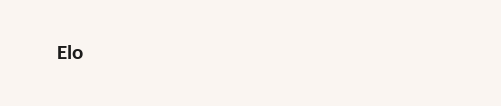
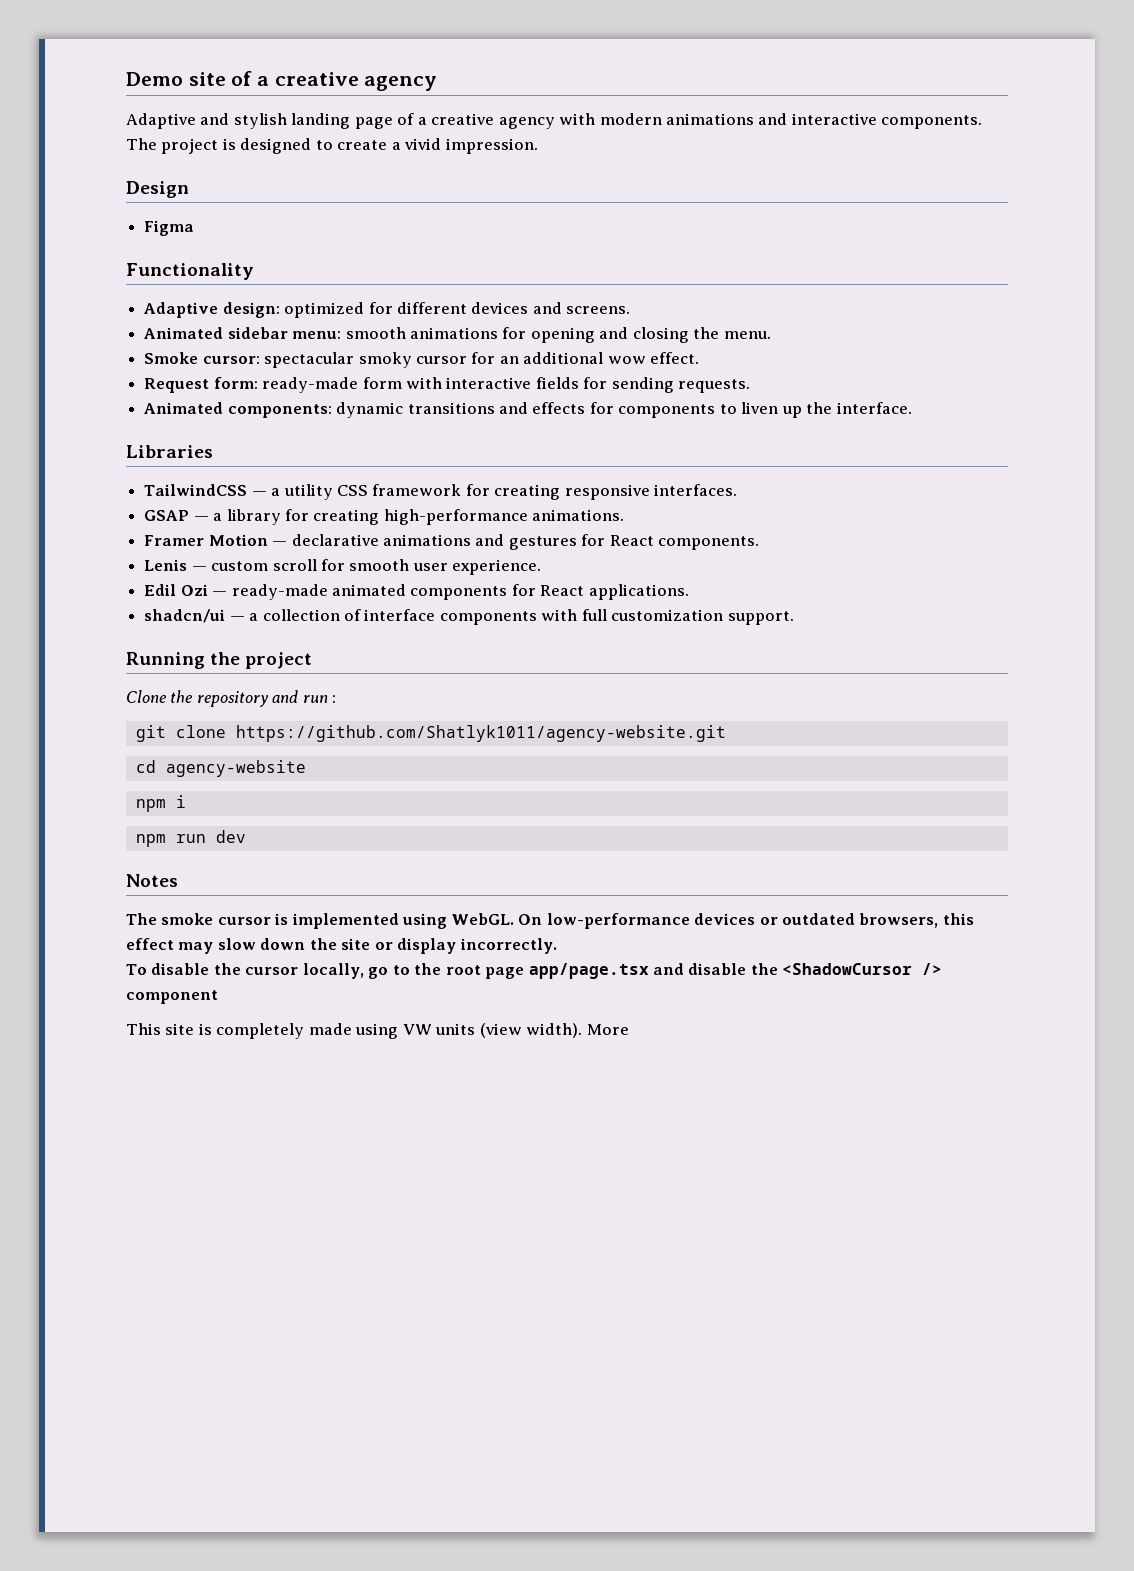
- Elo
+ Demo site of a creative agency
+ Adaptive and stylish landing page of a creative agency with modern animations and interactive components. The project is designed to create a vivid impression.
+ Design
+ Figma
+ Functionality
+ Adaptive design: optimized for different devices and screens.
+ Animated sidebar menu: smooth animations for opening and closing the menu.
+ Smoke cursor: spectacular smoky cursor for an additional wow effect.
+ Request form: ready-made form with interactive fields for sending requests.
+ Animated components: dynamic transitions and effects for components to liven up the interface.
+ Libraries
+ TailwindCSS — a utility CSS framework for creating responsive interfaces.
+ GSAP — a library for creating high-performance animations.
+ Framer Motion — declarative animations and gestures for React components.
+ Lenis — custom scroll for smooth user experience.
+ Edil Ozi — ready-made animated components for React applications.
+ shadcn/ui — a collection of interface components with full customization support.
+ Running the project
+ Clone the repository and run :
+ git clone https://github.com/Shatlyk1011/agency-website.git
+ cd agency-website
+ npm i
+ npm run dev
+ Notes
+ The smoke cursor is implemented using WebGL. On low-performance devices or outdated browsers, this effect may slow down the site or display incorrectly.
+ To disable the cursor locally, go to the root page app/page.tsx and disable the <ShadowCursor /> component
+ This site is completely made using VW units (view width). More

